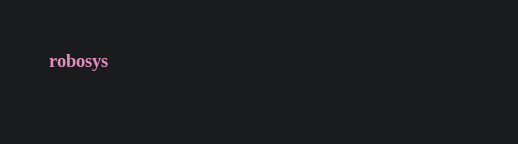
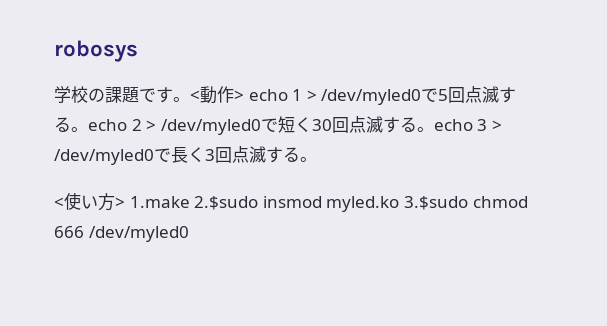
+ 学校の課題です。<動作> echo 1 > /dev/myled0で5回点滅する。echo 2 > /dev/myled0で短く30回点滅する。echo 3 > /dev/myled0で長く3回点滅する。
+ <使い方> 1.make 2.$sudo insmod myled.ko 3.$sudo chmod 666 /dev/myled0

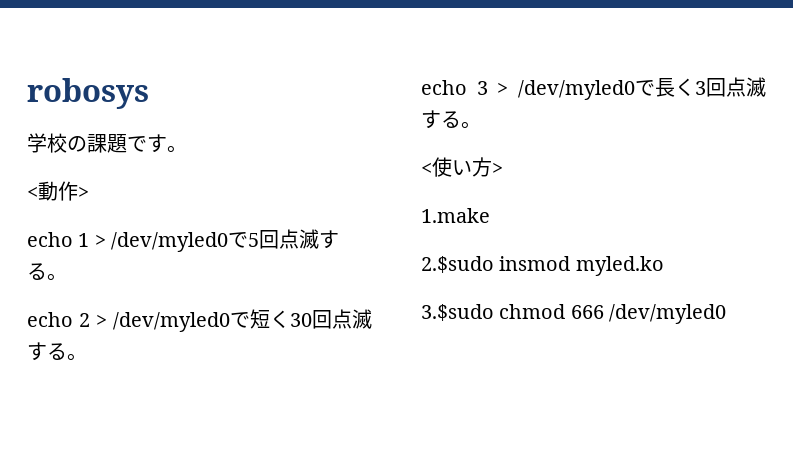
- 学校の課題です。<動作> echo 1 > /dev/myled0で5回点滅する。echo 2 > /dev/myled0で短く30回点滅する。echo 3 > /dev/myled0で長く3回点滅する。
+ 学校の課題です。
+ <動作>
+ echo 1 > /dev/myled0で5回点滅する。
+ echo 2 > /dev/myled0で短く30回点滅する。
+ echo 3 > /dev/myled0で長く3回点滅する。
- <使い方> 1.make 2.$sudo insmod myled.ko 3.$sudo chmod 666 /dev/myled0
+ <使い方>
+ 1.make
+ 2.$sudo insmod myled.ko
+ 3.$sudo chmod 666 /dev/myled0

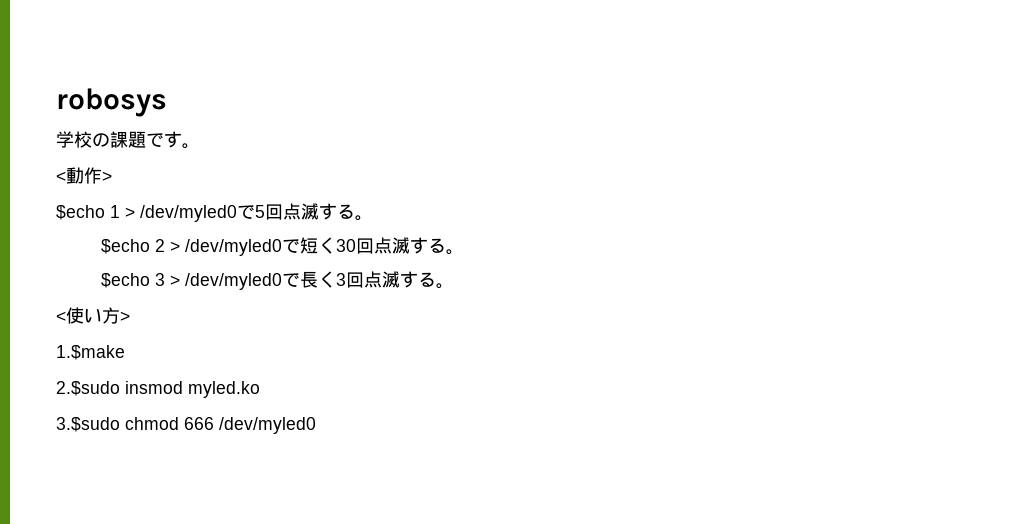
- echo 1 > /dev/myled0で5回点滅する。
+ $echo 1 > /dev/myled0で5回点滅する。
- echo 2 > /dev/myled0で短く30回点滅する。
+ $echo 2 > /dev/myled0で短く30回点滅する。
- echo 3 > /dev/myled0で長く3回点滅する。
+ $echo 3 > /dev/myled0で長く3回点滅する。
- 1.make
+ 1.$make

